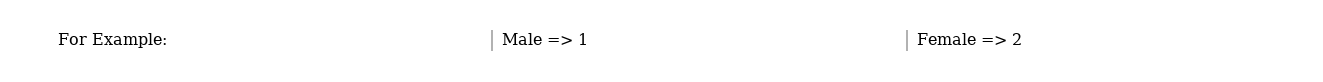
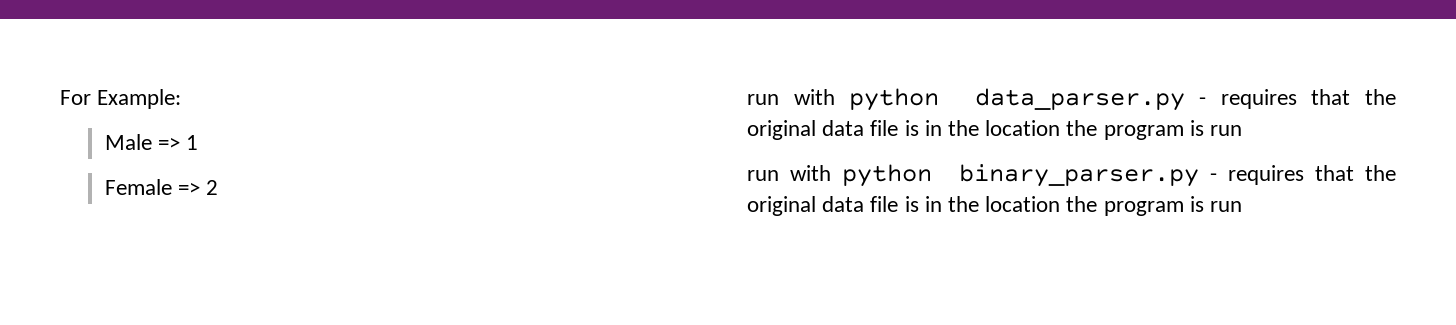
+ run with python data_parser.py - requires that the original data file is in the location the program is run
+ run with python binary_parser.py - requires that the original data file is in the location the program is run

